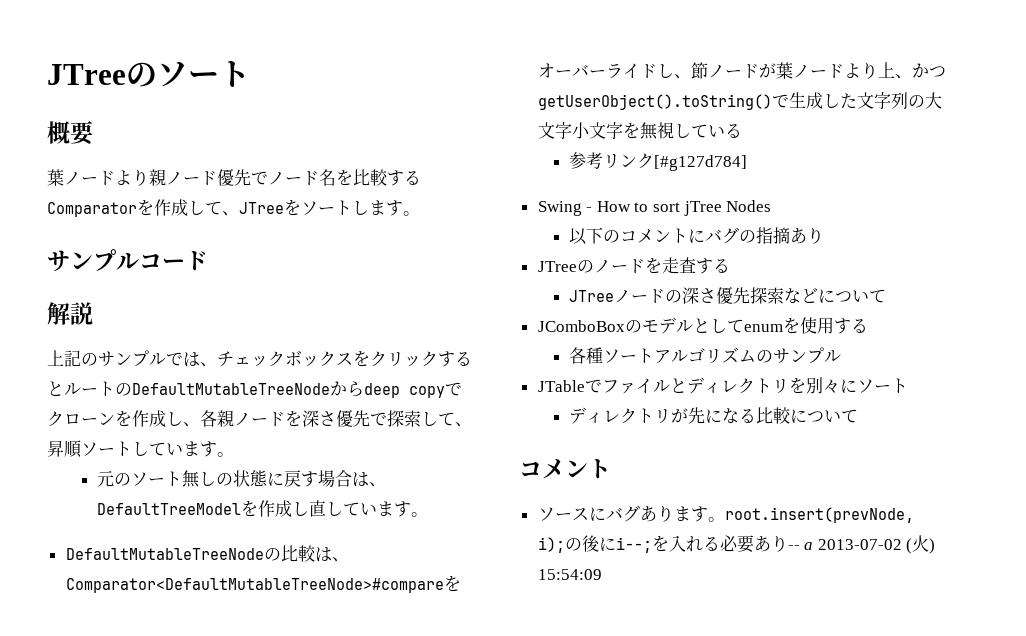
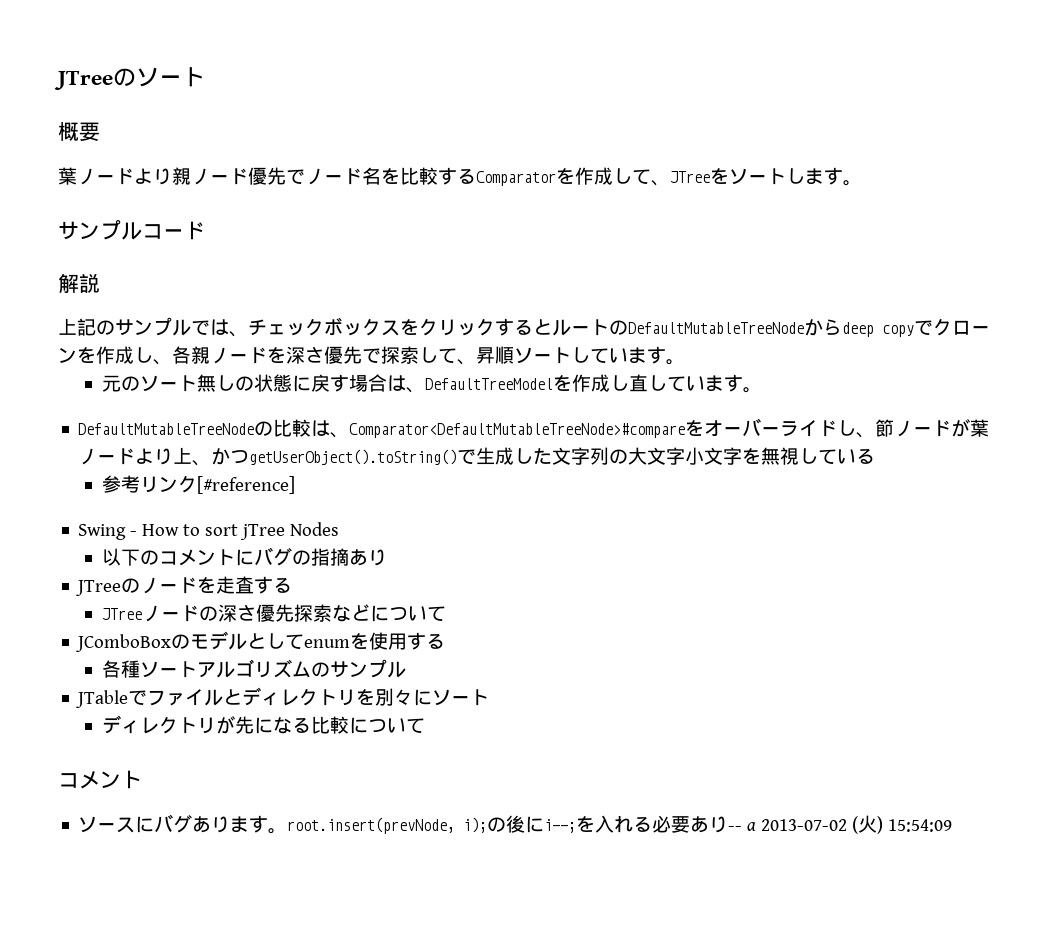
- 参考リンク[#g127d784]
+ 参考リンク[#reference]

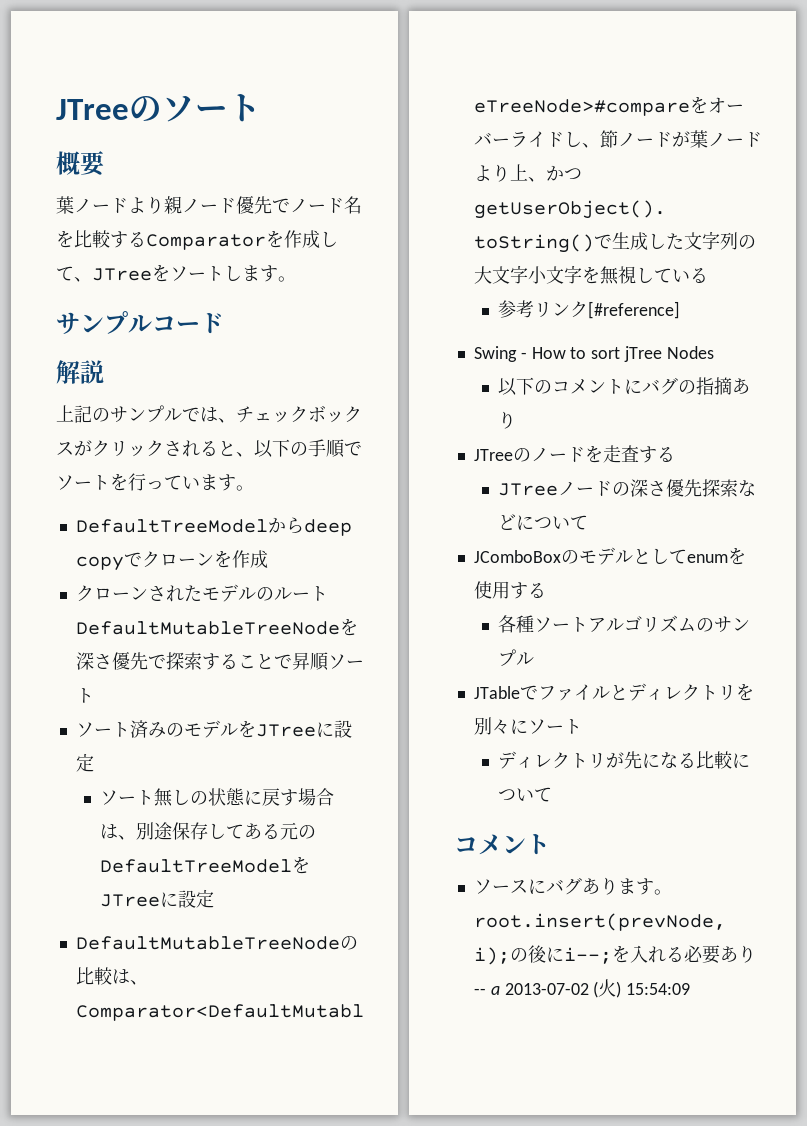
- 上記のサンプルでは、チェックボックスをクリックするとルートのDefaultMutableTreeNodeからdeep copyでクローンを作成し、各親ノードを深さ優先で探索して、昇順ソートしています。
- 元のソート無しの状態に戻す場合は、DefaultTreeModelを作成し直しています。
+ 上記のサンプルでは、チェックボックスがクリックされると、以下の手順でソートを行っています。
+ DefaultTreeModelからdeep copyでクローンを作成
+ クローンされたモデルのルートDefaultMutableTreeNodeを深さ優先で探索することで昇順ソート
+ ソート済みのモデルをJTreeに設定
+ ソート無しの状態に戻す場合は、別途保存してある元のDefaultTreeModelをJTreeに設定

